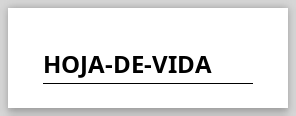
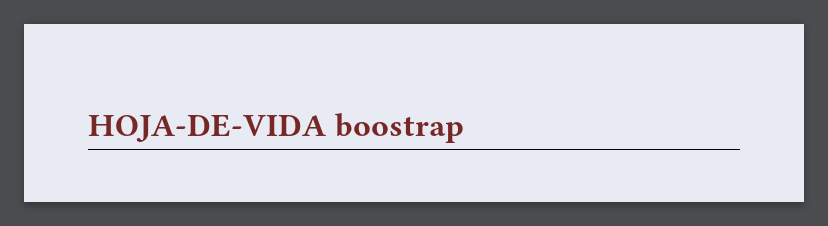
- HOJA-DE-VIDA
+ HOJA-DE-VIDA boostrap

